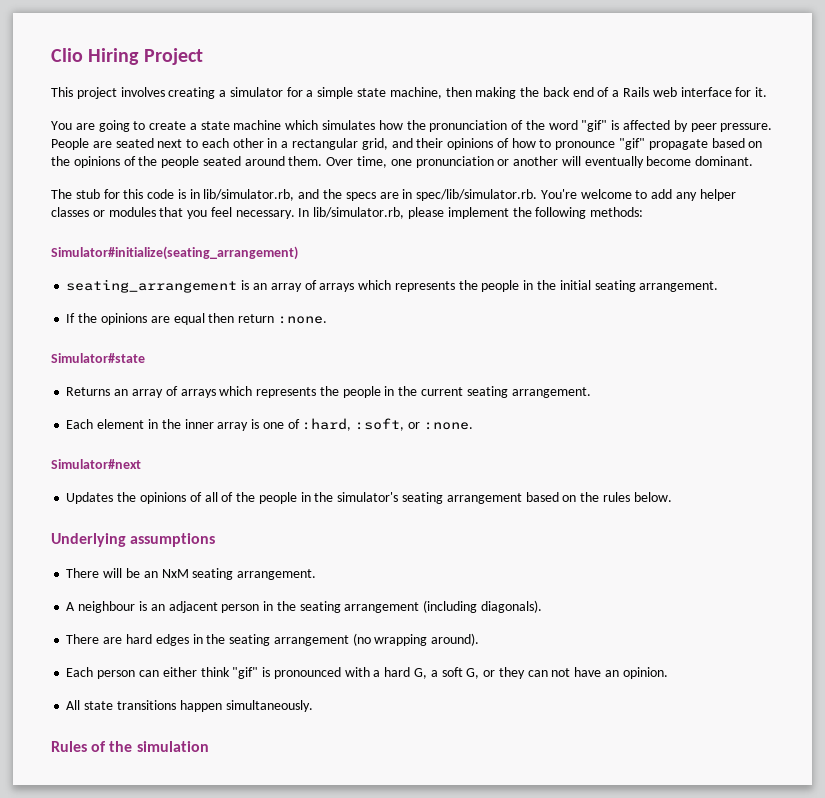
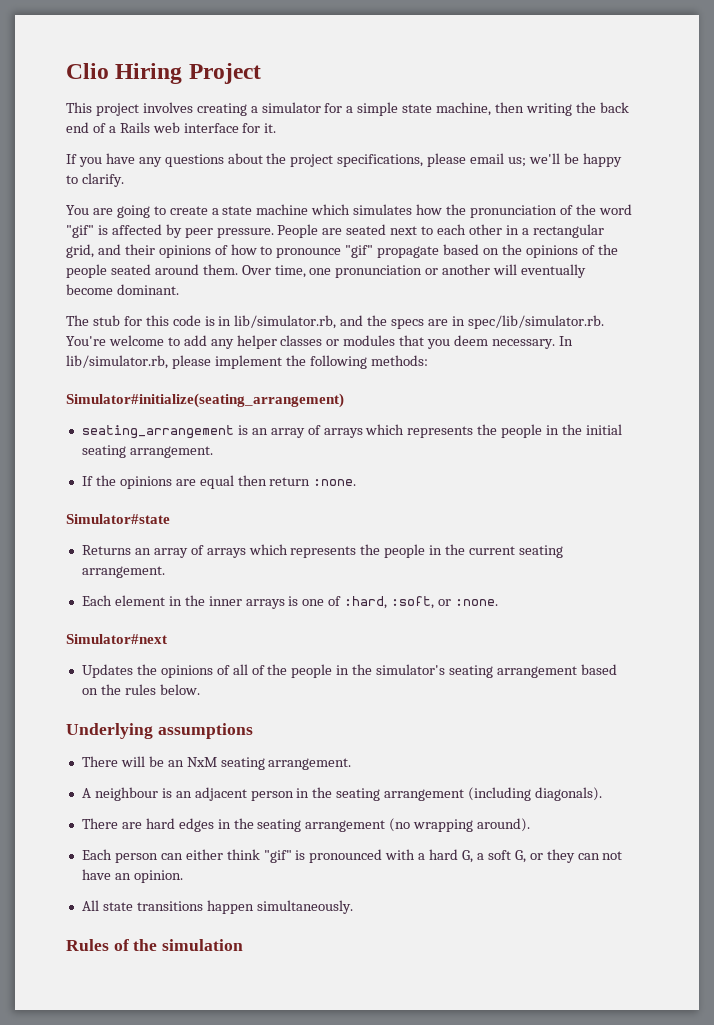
- This project involves creating a simulator for a simple state machine, then making the back end of a Rails web interface for it.
+ This project involves creating a simulator for a simple state machine, then writing the back end of a Rails web interface for it.
+ If you have any questions about the project specifications, please email us; we'll be happy to clarify.
- The stub for this code is in lib/simulator.rb, and the specs are in spec/lib/simulator.rb. You're welcome to add any helper classes or modules that you feel necessary.
+ The stub for this code is in lib/simulator.rb, and the specs are in spec/lib/simulator.rb. You're welcome to add any helper classes or modules that you deem necessary.
- Each element in the inner array is one of :hard, :soft, or :none.
+ Each element in the inner arrays is one of :hard, :soft, or :none.

